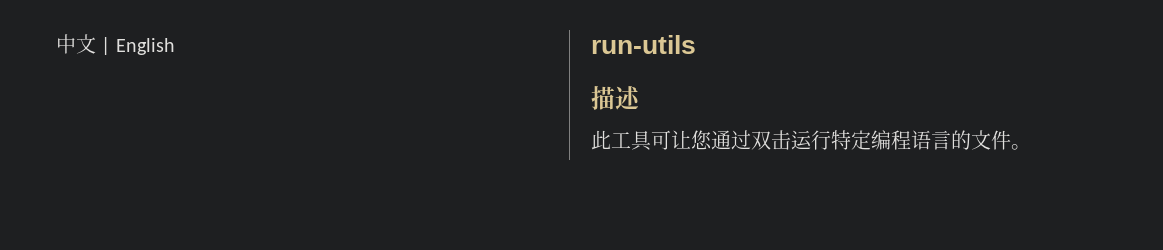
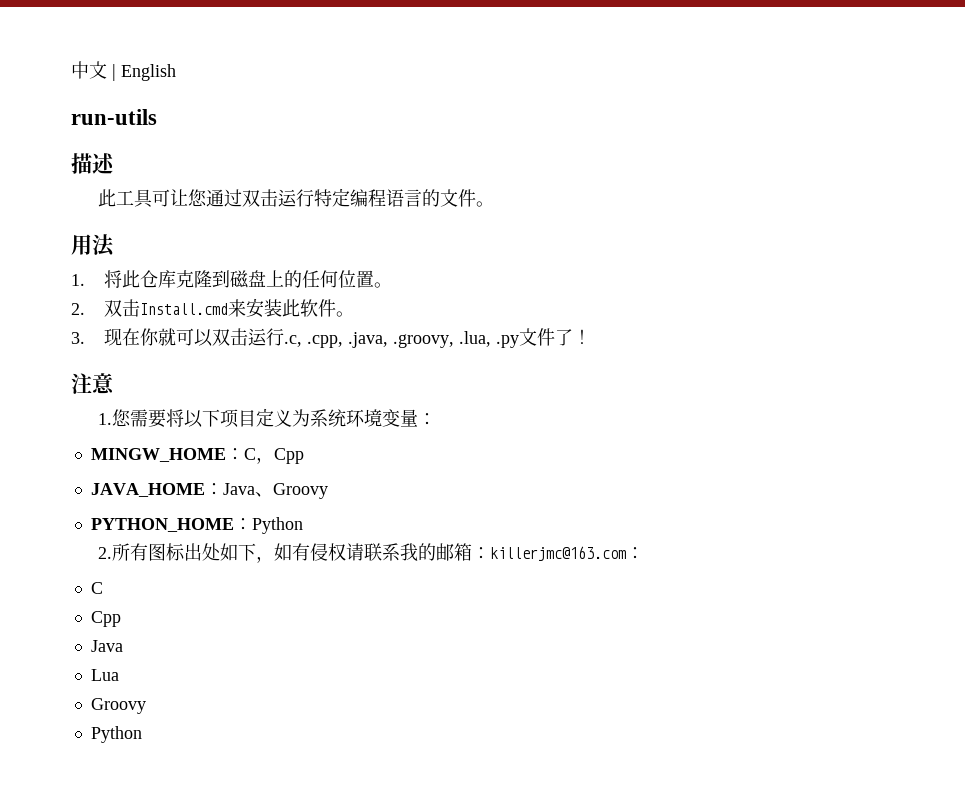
+ 用法
+ 1.将此仓库克隆到磁盘上的任何位置。
+ 2.双击Install.cmd来安装此软件。
+ 3.现在你就可以双击运行.c, .cpp, .java, .groovy, .lua, .py文件了！
+ 注意
+ 1.您需要将以下项目定义为系统环境变量：
+ MINGW_HOME：C，Cpp
+ JAVA_HOME：Java、Groovy
+ PYTHON_HOME：Python
+ 2.所有图标出处如下，如有侵权请联系我的邮箱：killerjmc@163.com：
+ C
+ Cpp
+ Java
+ Lua
+ Groovy
+ Python

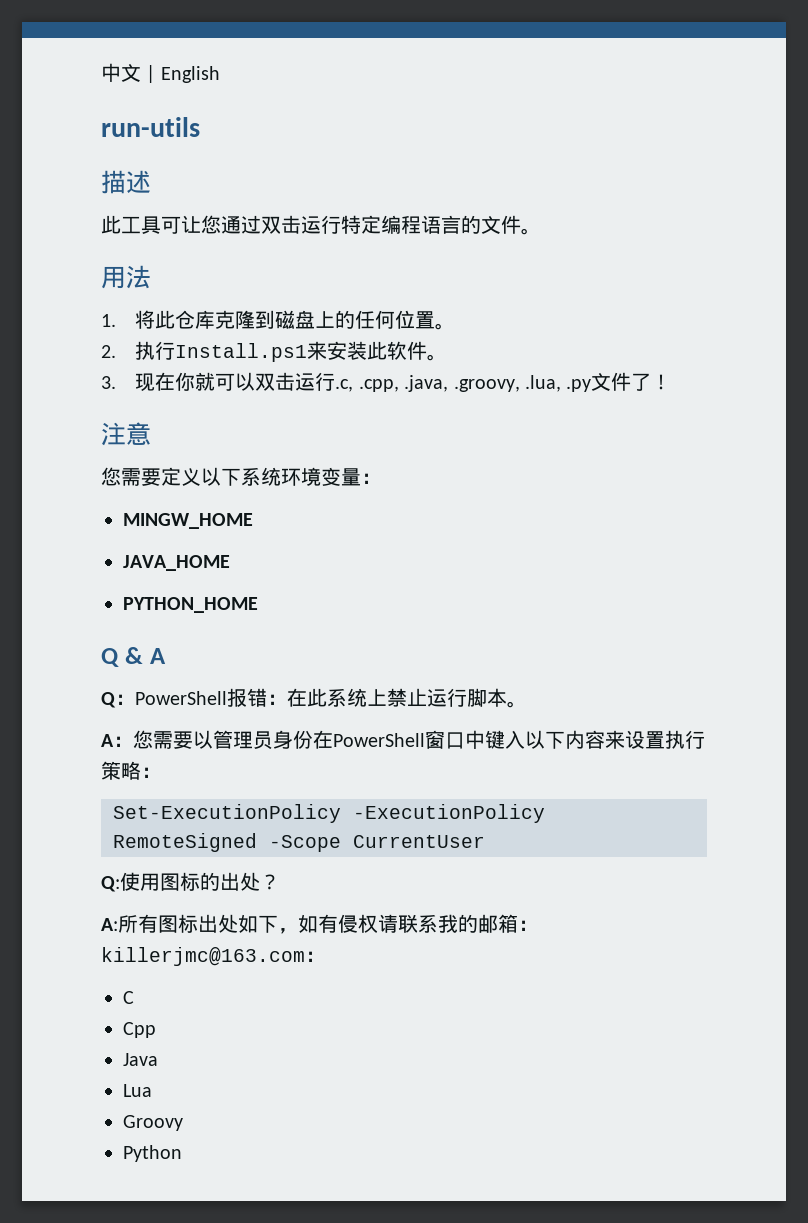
- 2.双击Install.cmd来安装此软件。
+ 2.执行Install.ps1来安装此软件。
- 1.您需要将以下项目定义为系统环境变量：
+ 您需要定义以下系统环境变量：
- MINGW_HOME：C，Cpp
- JAVA_HOME：Java、Groovy
- PYTHON_HOME：Python
- 2.所有图标出处如下，如有侵权请联系我的邮箱：killerjmc@163.com：
+ MINGW_HOME
+ JAVA_HOME
+ PYTHON_HOME
+ Q & A
+ Q：PowerShell报错：在此系统上禁止运行脚本。
+ A：您需要以管理员身份在PowerShell窗口中键入以下内容来设置执行策略：
+ Set-ExecutionPolicy -ExecutionPolicy RemoteSigned -Scope CurrentUser
+ Q:使用图标的出处？
+ A:所有图标出处如下，如有侵权请联系我的邮箱：killerjmc@163.com：

